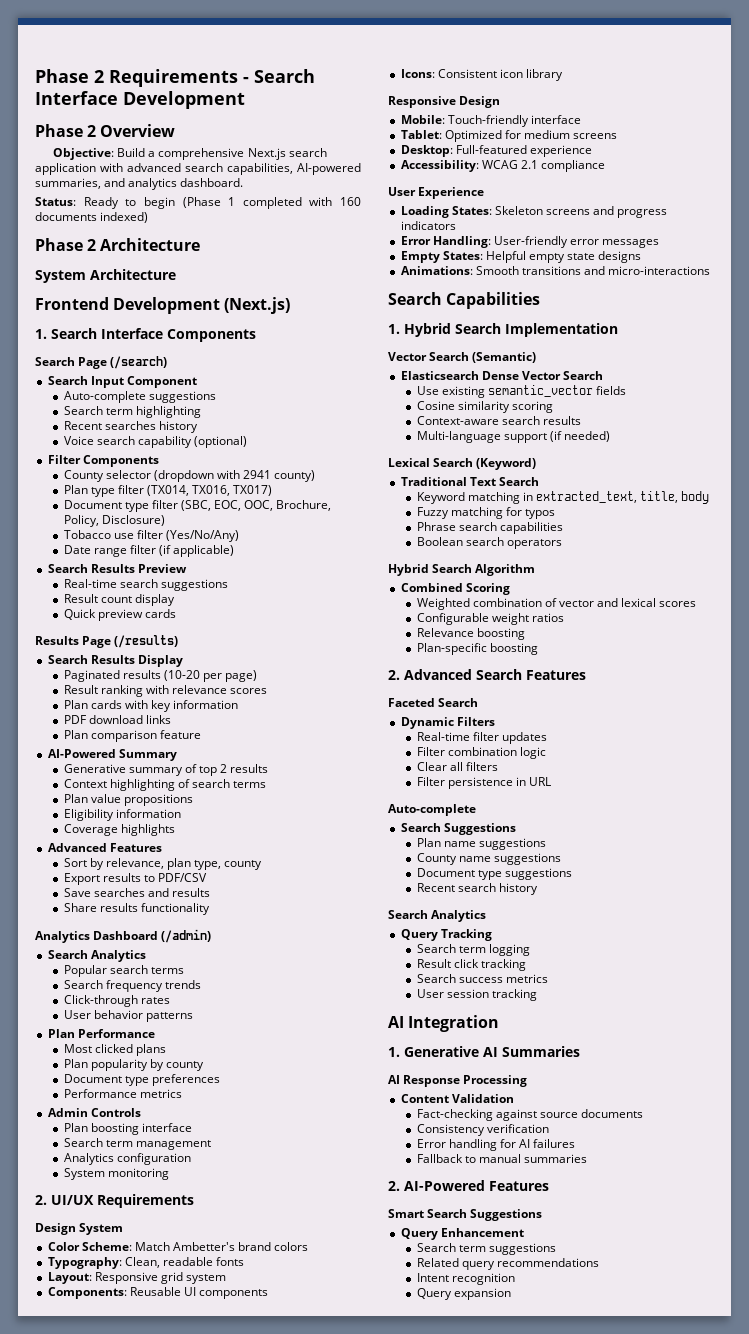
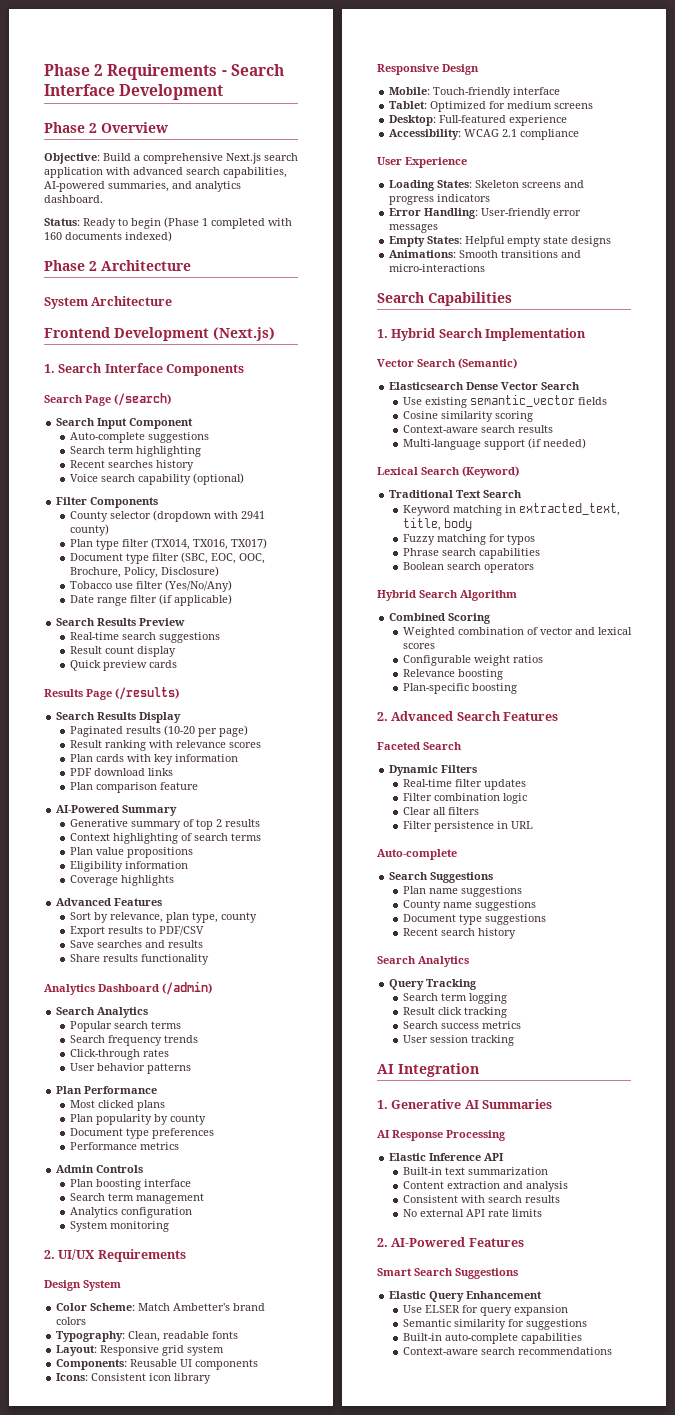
- Content Validation
- Fact-checking against source documents
- Consistency verification
- Error handling for AI failures
- Fallback to manual summaries
+ Elastic Inference API
+ Built-in text summarization
+ Content extraction and analysis
+ Consistent with search results
+ No external API rate limits
- Query Enhancement
+ Elastic Query Enhancement
- Search term suggestions
- Related query recommendations
- Intent recognition
- Query expansion
+ Use ELSER for query expansion
+ Semantic similarity for suggestions
+ Built-in auto-complete capabilities
+ Context-aware search recommendations

